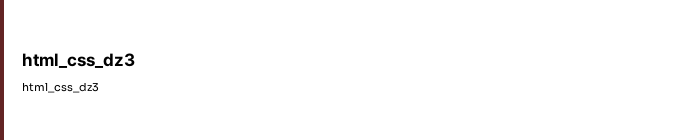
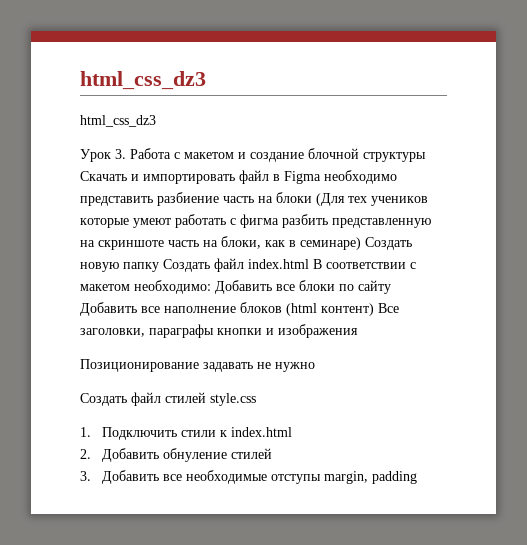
+ Урок 3. Работа с макетом и создание блочной структуры Скачать и импортировать файл в Figma необходимо представить разбиение часть на блоки (Для тех учеников которые умеют работать с фигма разбить представленную на скриншоте часть на блоки, как в семинаре) Создать новую папку Создать файл index.html В соответствии с макетом необходимо: Добавить все блоки по сайту Добавить все наполнение блоков (html контент) Все заголовки, параграфы кнопки и изображения
+ Позиционирование задавать не нужно
+ Создать файл стилей style.css
+ 1. Подключить стили к index.html
+ 2. Добавить обнуление стилей
+ 3. Добавить все необходимые отступы margin, padding

